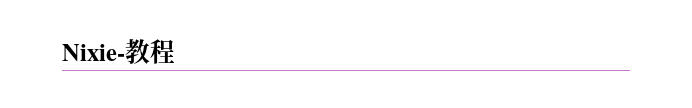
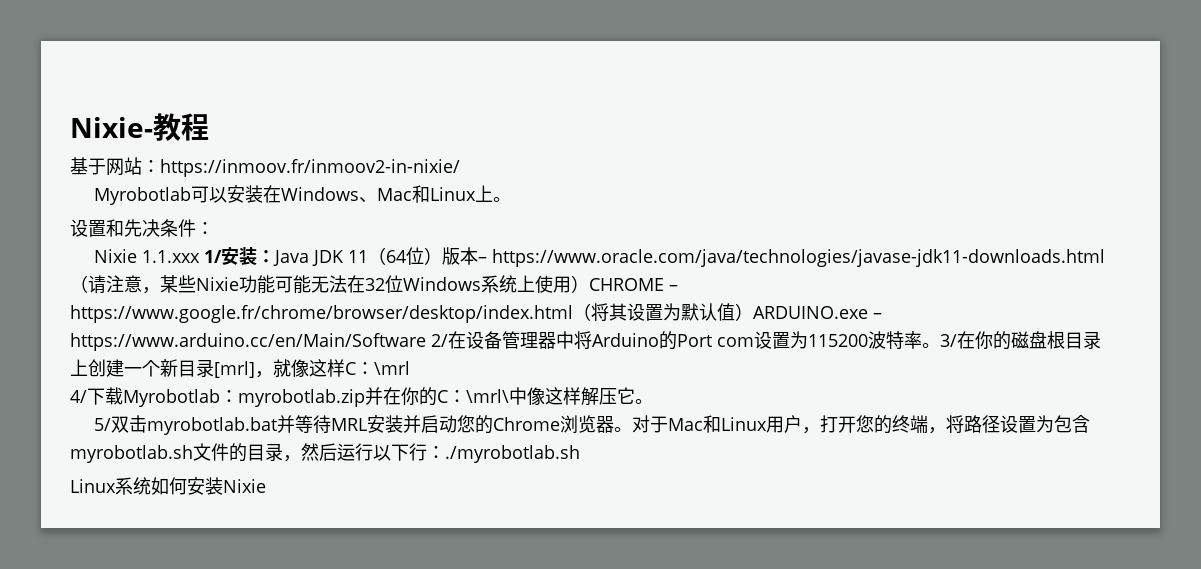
+ 基于网站：https://inmoov.fr/inmoov2-in-nixie/
+ Myrobotlab可以安装在Windows、Mac和Linux上。
+ 设置和先决条件：
+ Nixie 1.1.xxx 1/安装：Java JDK 11（64位）版本– https://www.oracle.com/java/technologies/javase-jdk11-downloads.html（请注意，某些Nixie功能可能无法在32位Windows系统上使用）CHROME – https://www.google.fr/chrome/browser/desktop/index.html（将其设置为默认值）ARDUINO.exe – https://www.arduino.cc/en/Main/Software 2/在设备管理器中将Arduino的Port com设置为115200波特率。3/在你的磁盘根目录上创建一个新目录[mrl]，就像这样C：\mrl
+ 4/下载Myrobotlab：myrobotlab.zip并在你的C：\mrl\中像这样解压它。
+ 5/双击myrobotlab.bat并等待MRL安装并启动您的Chrome浏览器。对于Mac和Linux用户，打开您的终端，将路径设置为包含myrobotlab.sh文件的目录，然后运行以下行：./myrobotlab.sh
+ Linux系统如何安装Nixie

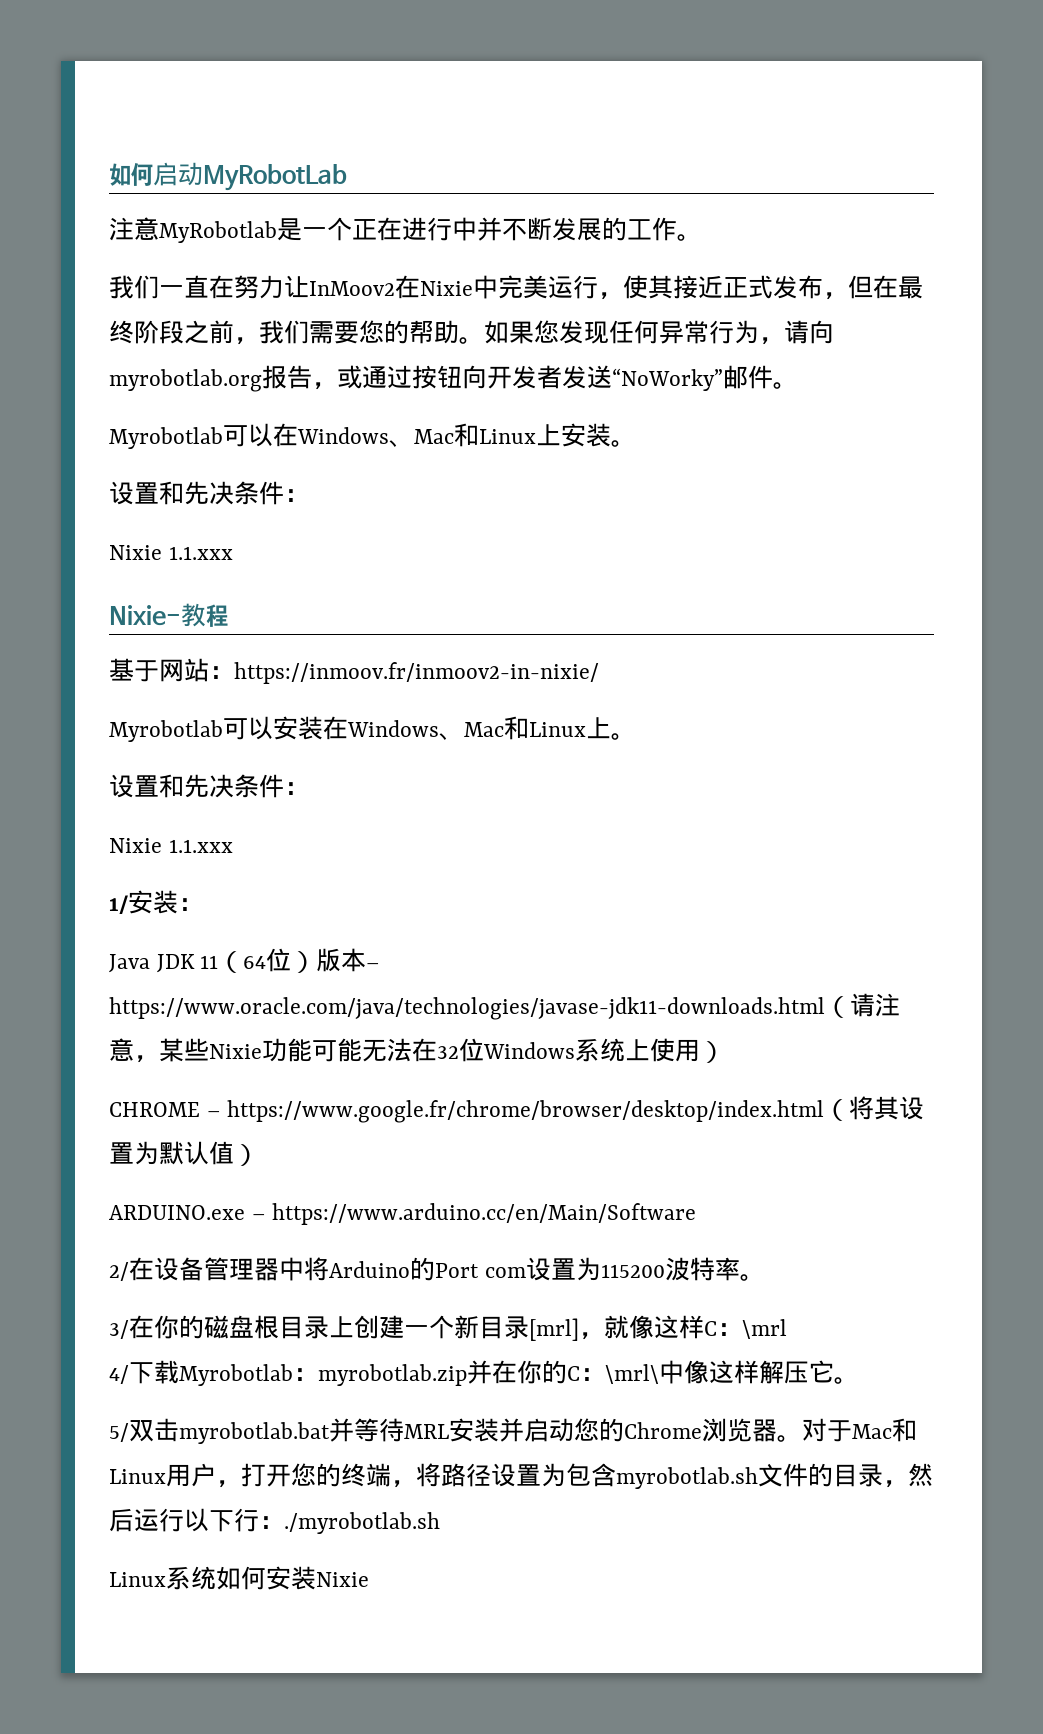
+ 如何启动MyRobotLab
+ 注意MyRobotlab是一个正在进行中并不断发展的工作。
+ 我们一直在努力让InMoov2在Nixie中完美运行，使其接近正式发布，但在最终阶段之前，我们需要您的帮助。如果您发现任何异常行为，请向myrobotlab.org报告，或通过按钮向开发者发送“NoWorky”邮件。
+ Myrobotlab可以在Windows、Mac和Linux上安装。
+ 设置和先决条件：
+ Nixie 1.1.xxx
  Myrobotlab可以安装在Windows、Mac和Linux上。
  设置和先决条件：
- Nixie 1.1.xxx 1/安装：Java JDK 11（64位）版本– https://www.oracle.com/java/technologies/javase-jdk11-downloads.html（请注意，某些Nixie功能可能无法在32位Windows系统上使用）CHROME – https://www.google.fr/chrome/browser/desktop/index.html（将其设置为默认值）ARDUINO.exe – https://www.arduino.cc/en/Main/Software 2/在设备管理器中将Arduino的Port com设置为115200波特率。3/在你的磁盘根目录上创建一个新目录[mrl]，就像这样C：
+ Nixie 1.1.xxx
+ 1/安装：
+ Java JDK 11（64位）版本– https://www.oracle.com/java/technologies/javase-jdk11-downloads.html（请注意，某些Nixie功能可能无法在32位Windows系统上使用）
+ CHROME – https://www.google.fr/chrome/browser/desktop/index.html（将其设置为默认值）
+ ARDUINO.exe – https://www.arduino.cc/en/Main/Software
+ 2/在设备管理器中将Arduino的Port com设置为115200波特率。
+ 3/在你的磁盘根目录上创建一个新目录[mrl]，就像这样C：

